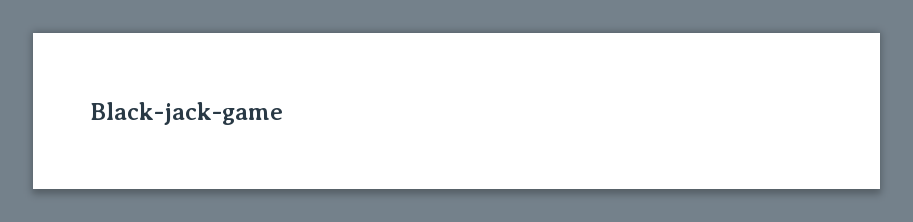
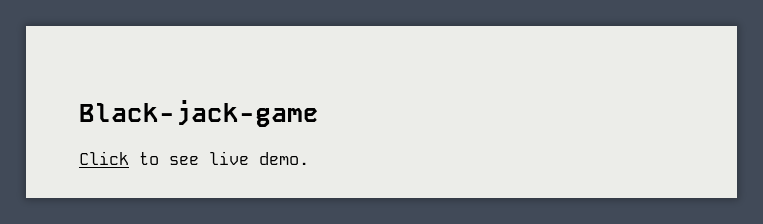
+ Click to see live demo.

